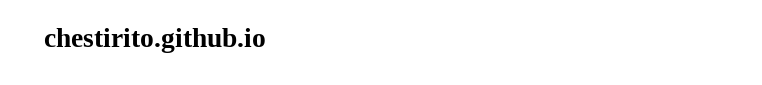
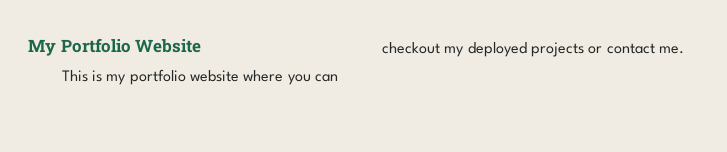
- chestirito.github.io
+ My Portfolio Website
+ This is my portfolio website where you can checkout my deployed projects or contact me.

